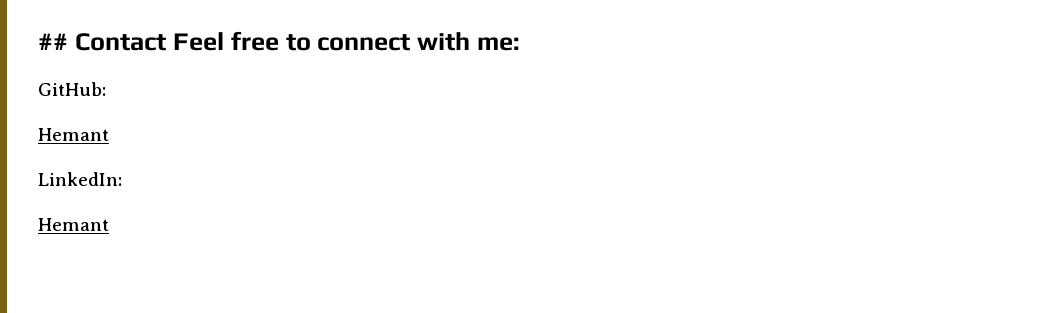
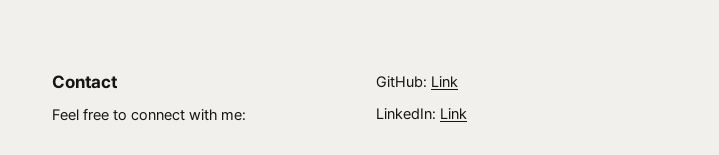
- ## Contact Feel free to connect with me:
+ Contact
+ Feel free to connect with me:
- GitHub:
- Hemant
+ GitHub: Link
- LinkedIn:
- Hemant
+ LinkedIn: Link

